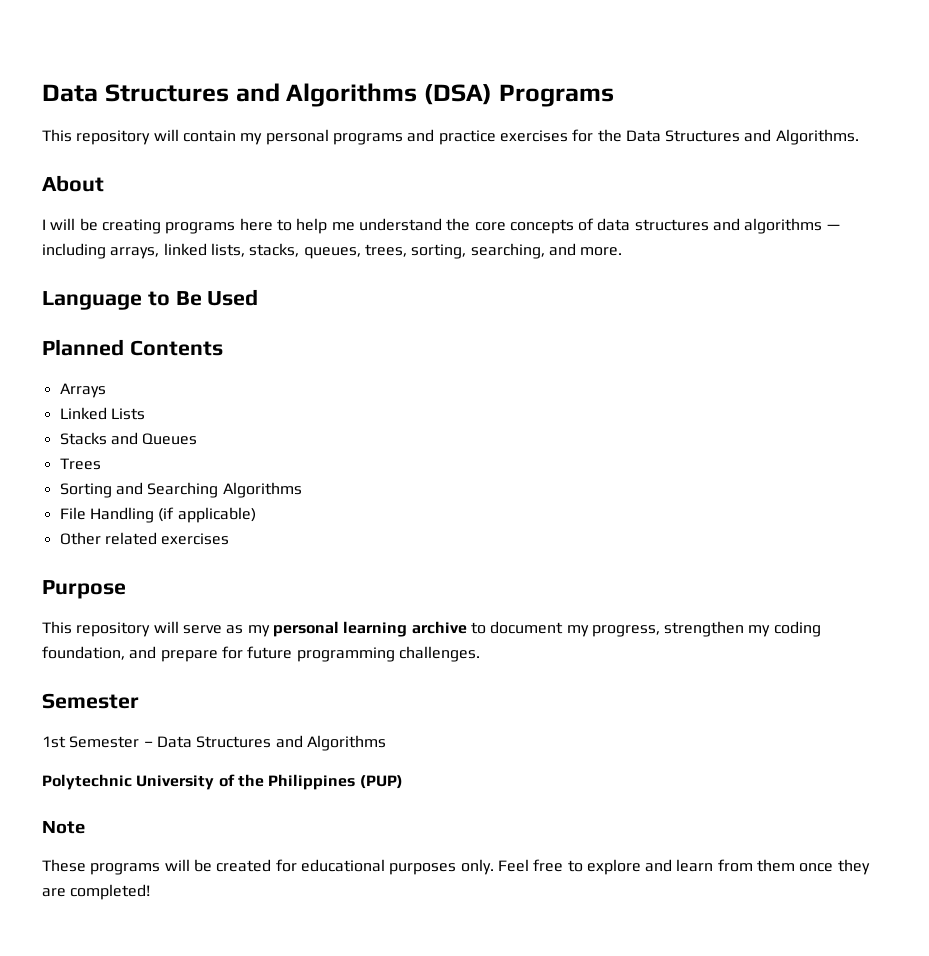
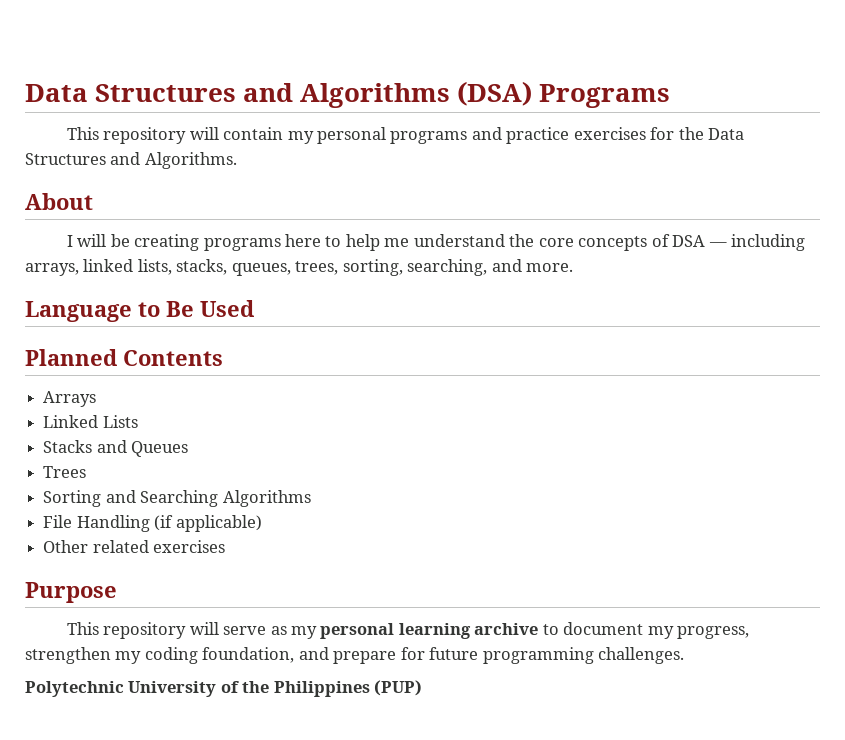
- I will be creating programs here to help me understand the core concepts of data structures and algorithms — including arrays, linked lists, stacks, queues, trees, sorting, searching, and more.
+ I will be creating programs here to help me understand the core concepts of DSA — including arrays, linked lists, stacks, queues, trees, sorting, searching, and more.
  This repository will serve as my personal learning archive to document my progress, strengthen my coding foundation, and prepare for future programming challenges.
- Semester
- 1st Semester – Data Structures and Algorithms
- Note
- These programs will be created for educational purposes only. Feel free to explore and learn from them once they are completed!

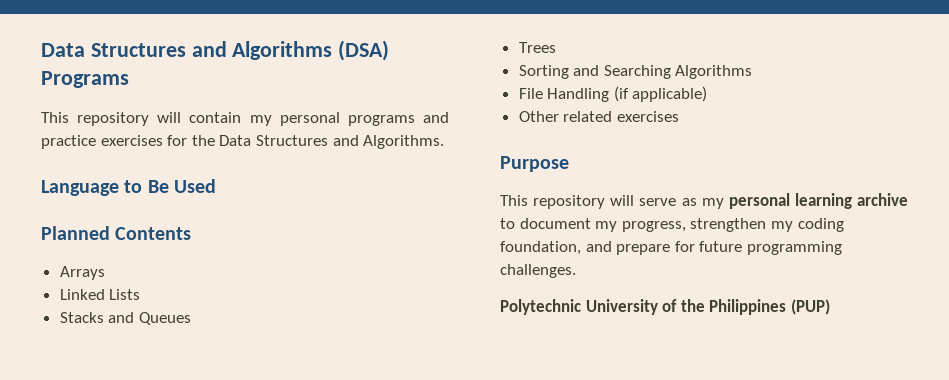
- About
- I will be creating programs here to help me understand the core concepts of DSA — including arrays, linked lists, stacks, queues, trees, sorting, searching, and more.

